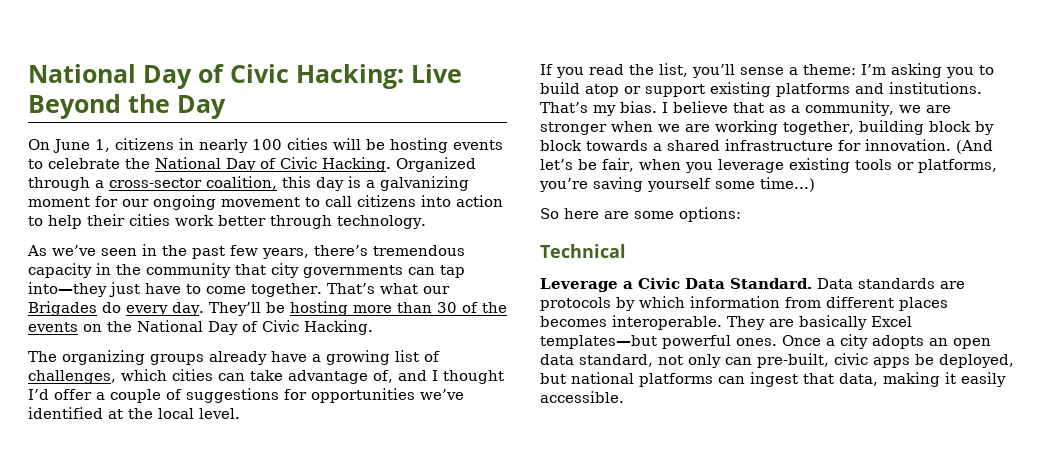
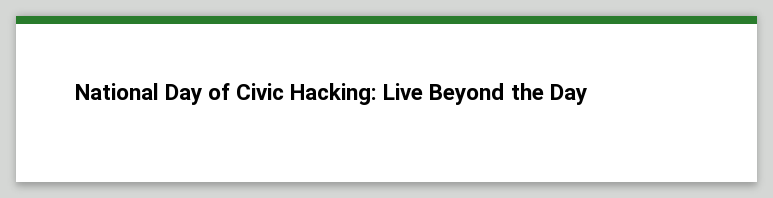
- On June 1, citizens in nearly 100 cities will be hosting events to celebrate the National Day of Civic Hacking. Organized through a cross-sector coalition, this day is a galvanizing moment for our ongoing movement to call citizens into action to help their cities work better through technology.
- As we’ve seen in the past few years, there’s tremendous capacity in the community that city governments can tap into—they just have to come together. That’s what our Brigades do every day. They’ll be hosting more than 30 of the events on the National Day of Civic Hacking.
- The organizing groups already have a growing list of challenges, which cities can take advantage of, and I thought I’d offer a couple of suggestions for opportunities we’ve identified at the local level.
- If you read the list, you’ll sense a theme: I’m asking you to build atop or support existing platforms and institutions. That’s my bias. I believe that as a community, we are stronger when we are working together, building block by block towards a shared infrastructure for innovation. (And let’s be fair, when you leverage existing tools or platforms, you’re saving yourself some time...)
- So here are some options:
- Technical
- Leverage a Civic Data Standard. Data standards are protocols by which information from different places becomes interoperable. They are basically Excel templates—but powerful ones. Once a city adopts an open data standard, not only can pre-built, civic apps be deployed, but national platforms can ingest that data, making it easily accessible.

